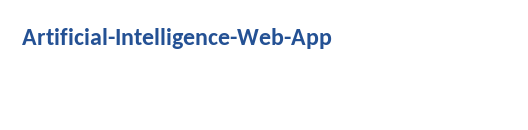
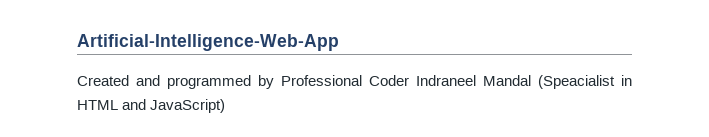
+ Created and programmed by Professional Coder Indraneel Mandal (Speacialist in HTML and JavaScript)

